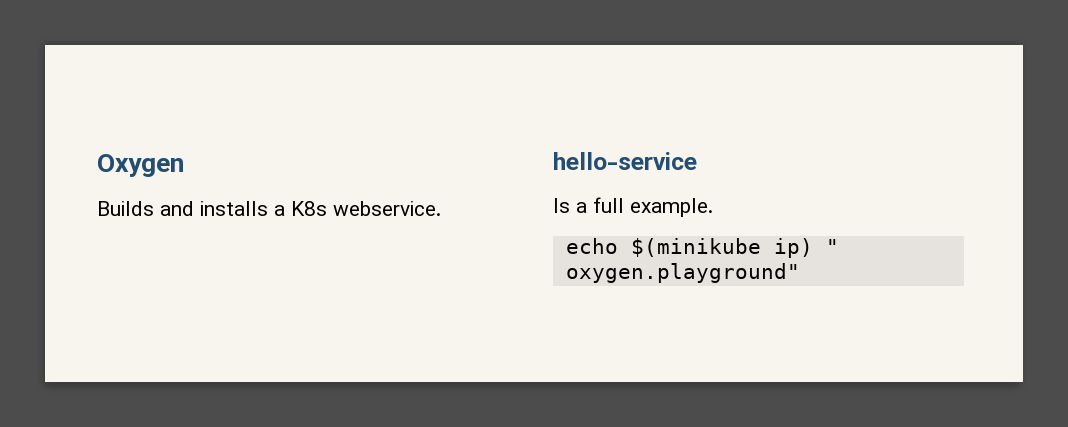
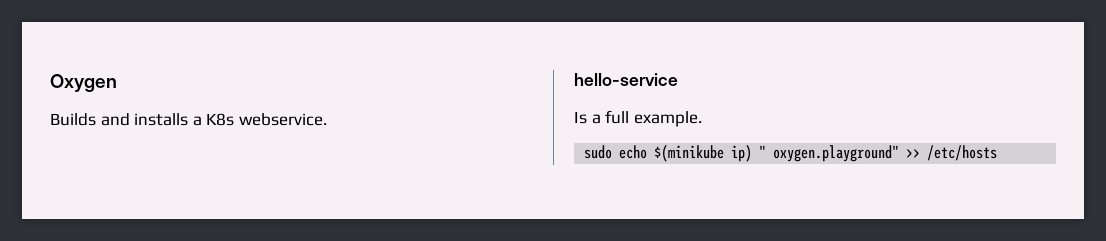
- echo $(minikube ip) " oxygen.playground"
+ sudo echo $(minikube ip) " oxygen.playground" >> /etc/hosts

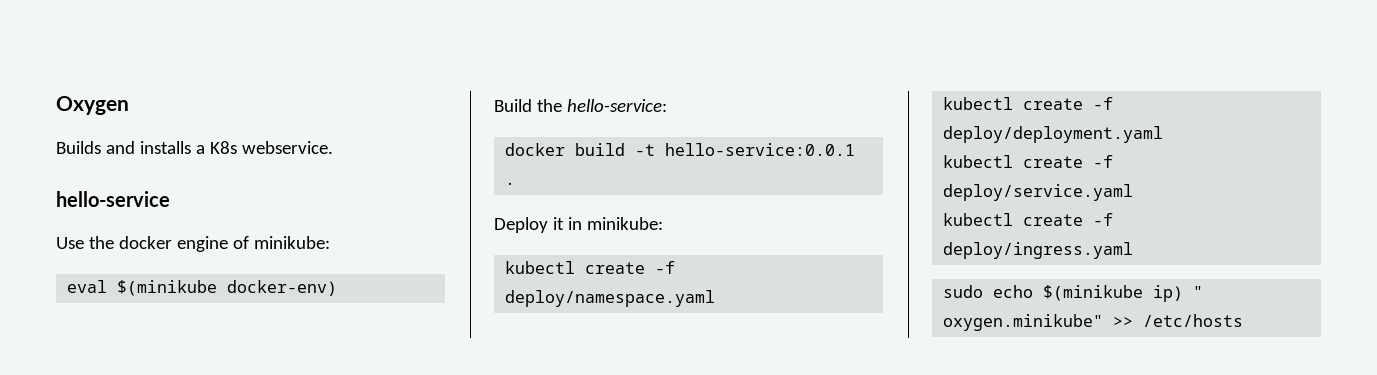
- Is a full example.
+ Use the docker engine of minikube:
+ eval $(minikube docker-env)
+ Build the hello-service:
+ docker build -t hello-service:0.0.1 .
+ Deploy it in minikube:
+ kubectl create -f deploy/namespace.yaml
+ kubectl create -f deploy/deployment.yaml
+ kubectl create -f deploy/service.yaml
+ kubectl create -f deploy/ingress.yaml
- sudo echo $(minikube ip) " oxygen.playground" >> /etc/hosts
+ sudo echo $(minikube ip) " oxygen.minikube" >> /etc/hosts

